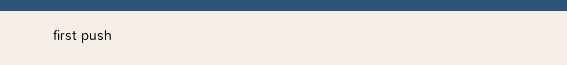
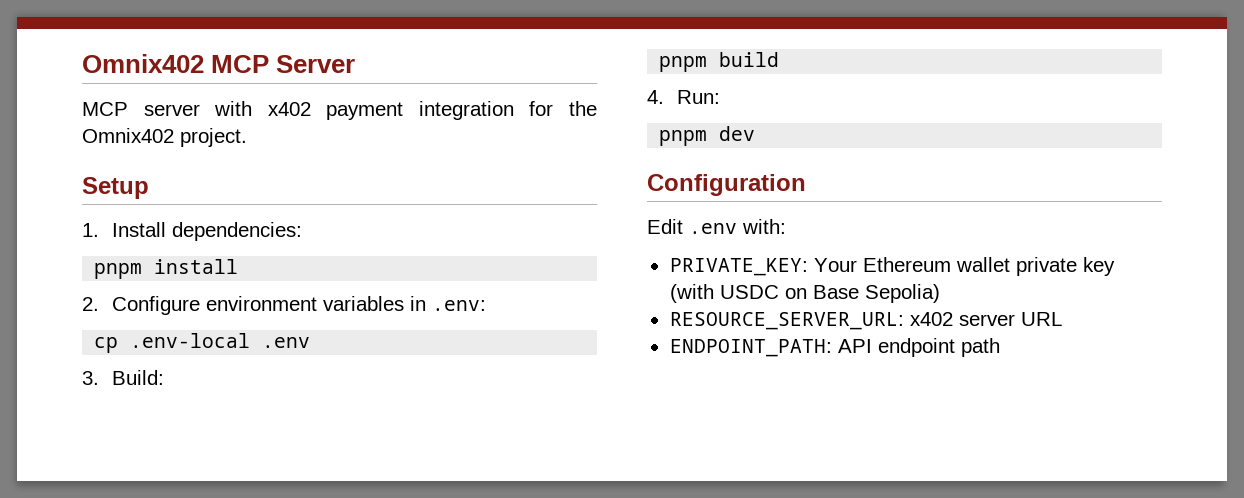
- first push
+ Omnix402 MCP Server
+ MCP server with x402 payment integration for the Omnix402 project.
+ Setup
+ 1. Install dependencies:
+ pnpm install
+ 2. Configure environment variables in .env:
+ cp .env-local .env
+ 3. Build:
+ pnpm build
+ 4. Run:
+ pnpm dev
+ Configuration
+ Edit .env with:
+ PRIVATE_KEY: Your Ethereum wallet private key (with USDC on Base Sepolia)
+ RESOURCE_SERVER_URL: x402 server URL
+ ENDPOINT_PATH: API endpoint path

